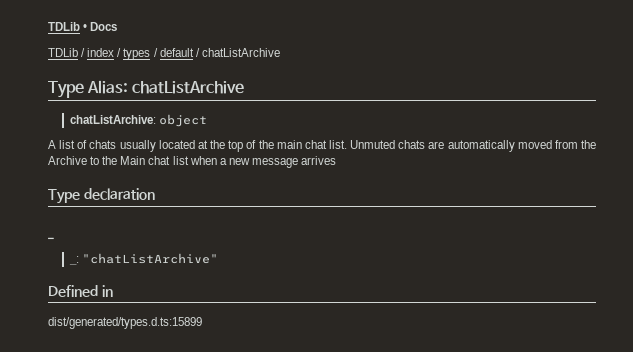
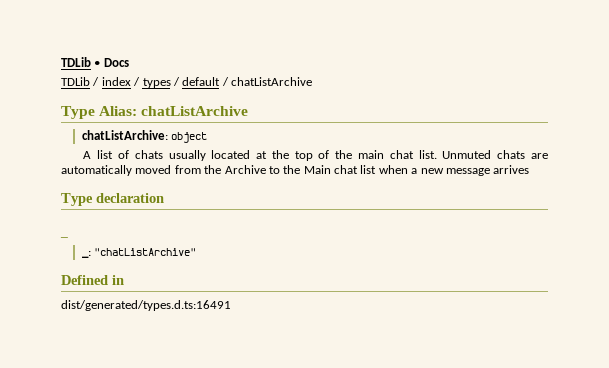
- dist/generated/types.d.ts:15899
+ dist/generated/types.d.ts:16491

